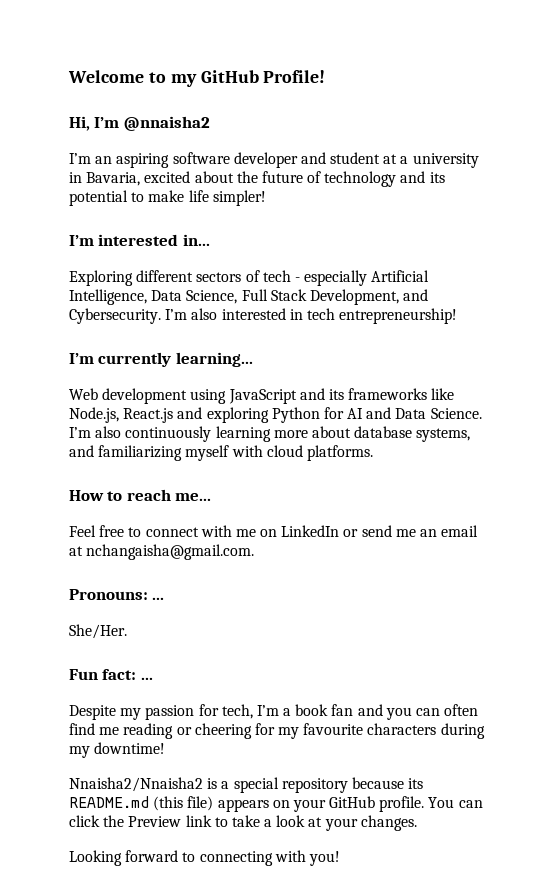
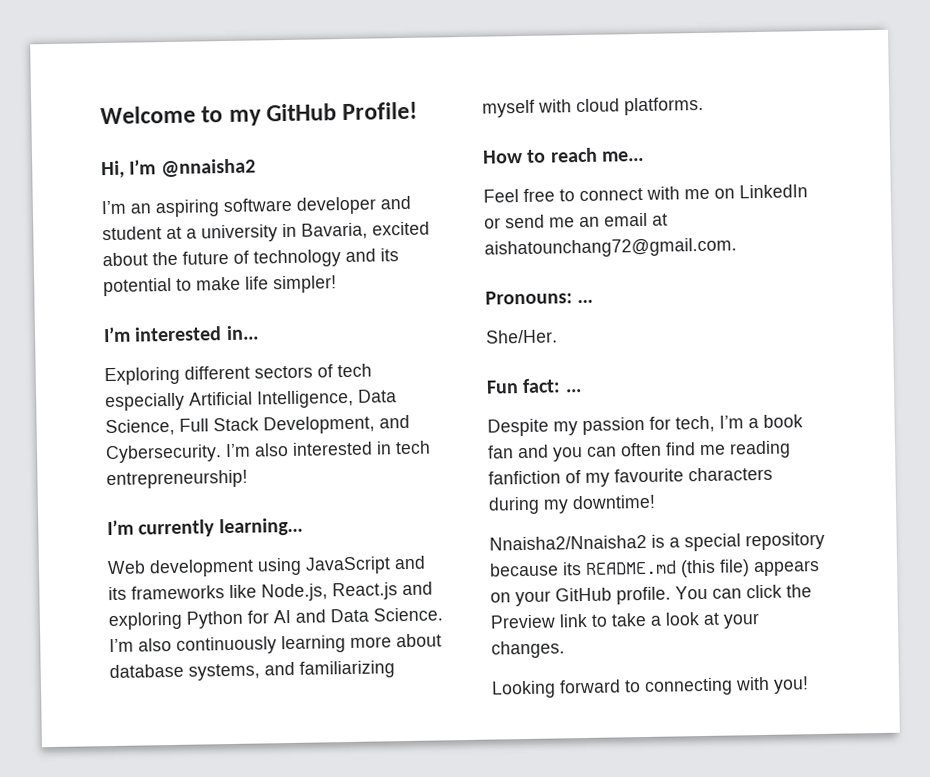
- Exploring different sectors of tech - especially Artificial Intelligence, Data Science, Full Stack Development, and Cybersecurity.
+ Exploring different sectors of tech especially Artificial Intelligence, Data Science, Full Stack Development, and Cybersecurity.
- Feel free to connect with me on LinkedIn or send me an email at nchangaisha@gmail.com.
+ Feel free to connect with me on LinkedIn or send me an email at aishatounchang72@gmail.com.
- Despite my passion for tech, I’m a book fan and you can often find me reading or cheering for my favourite characters during my downtime!
+ Despite my passion for tech, I’m a book fan and you can often find me reading fanfiction of my favourite characters during my downtime!

